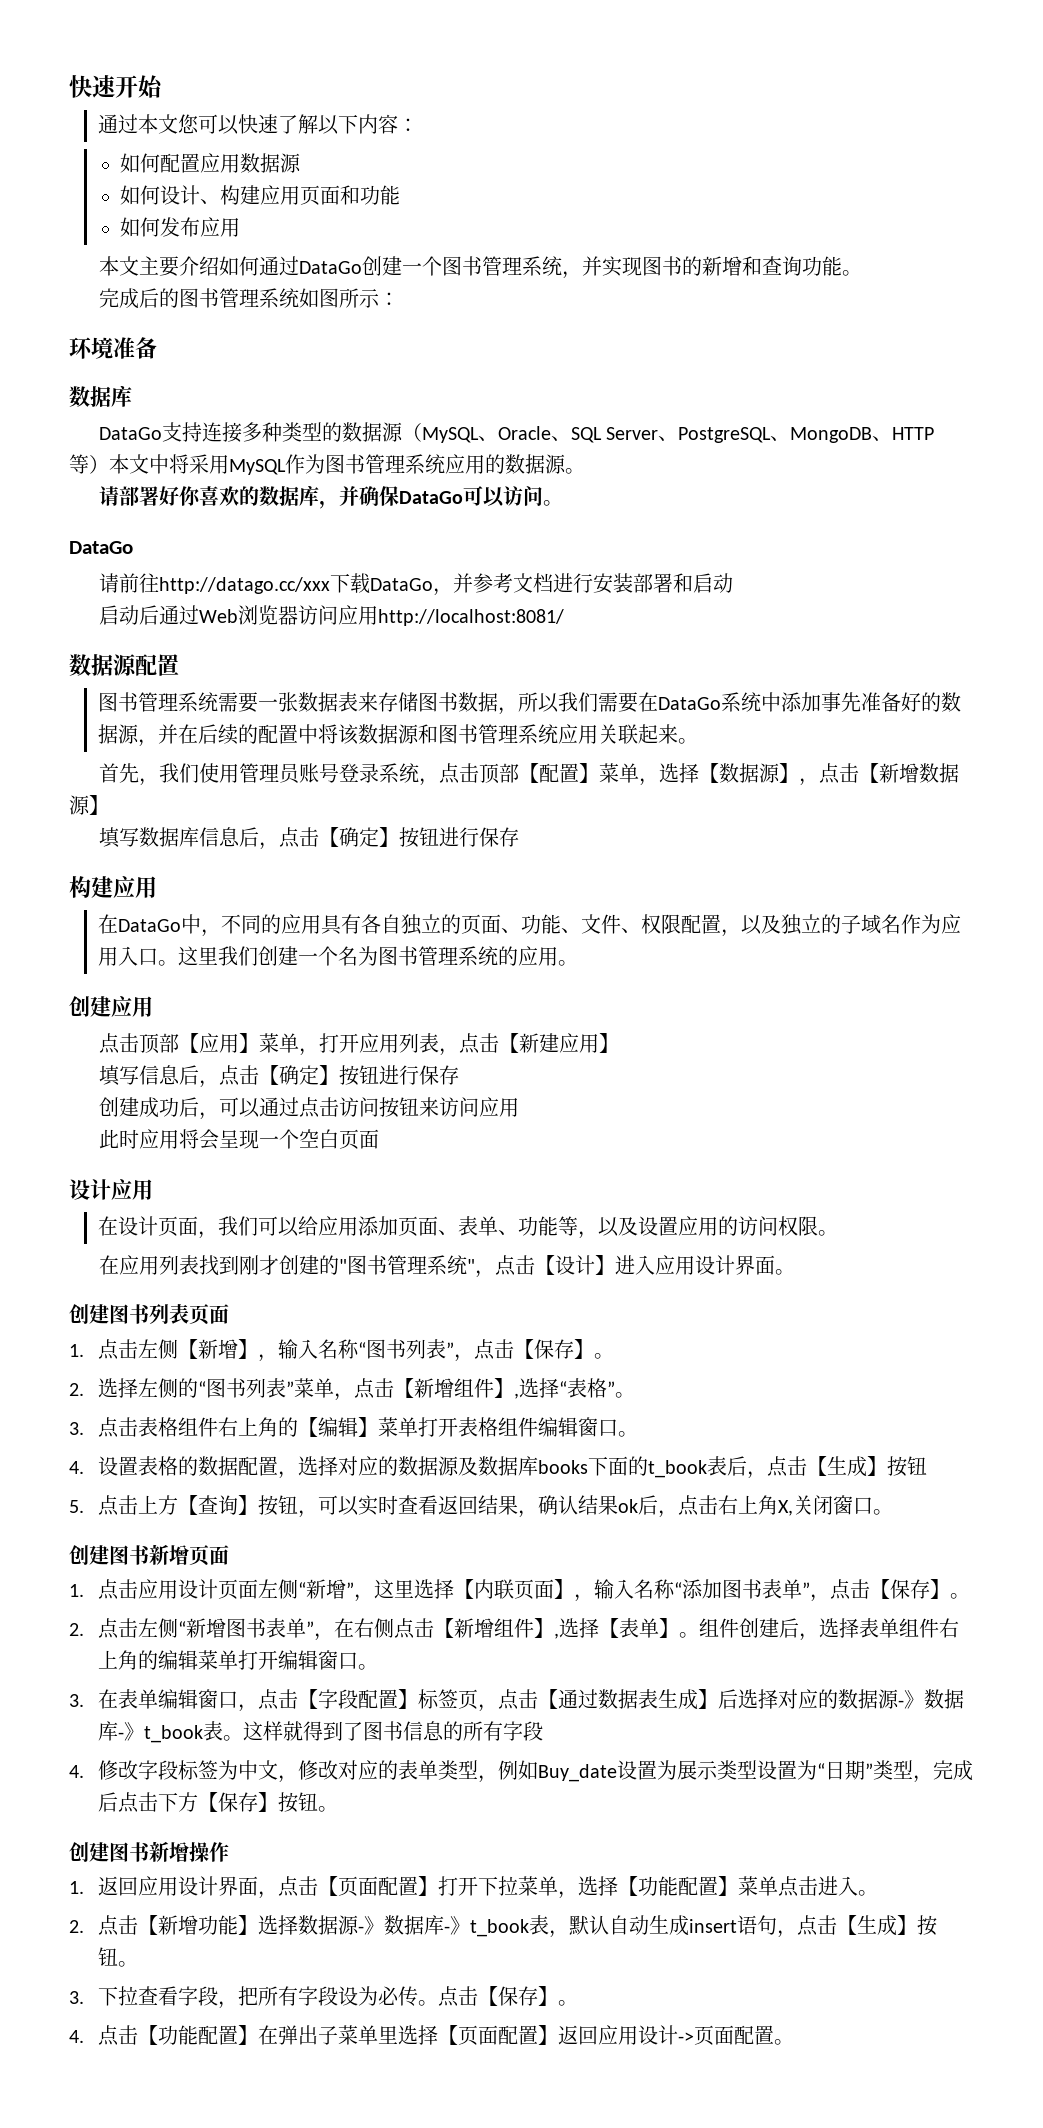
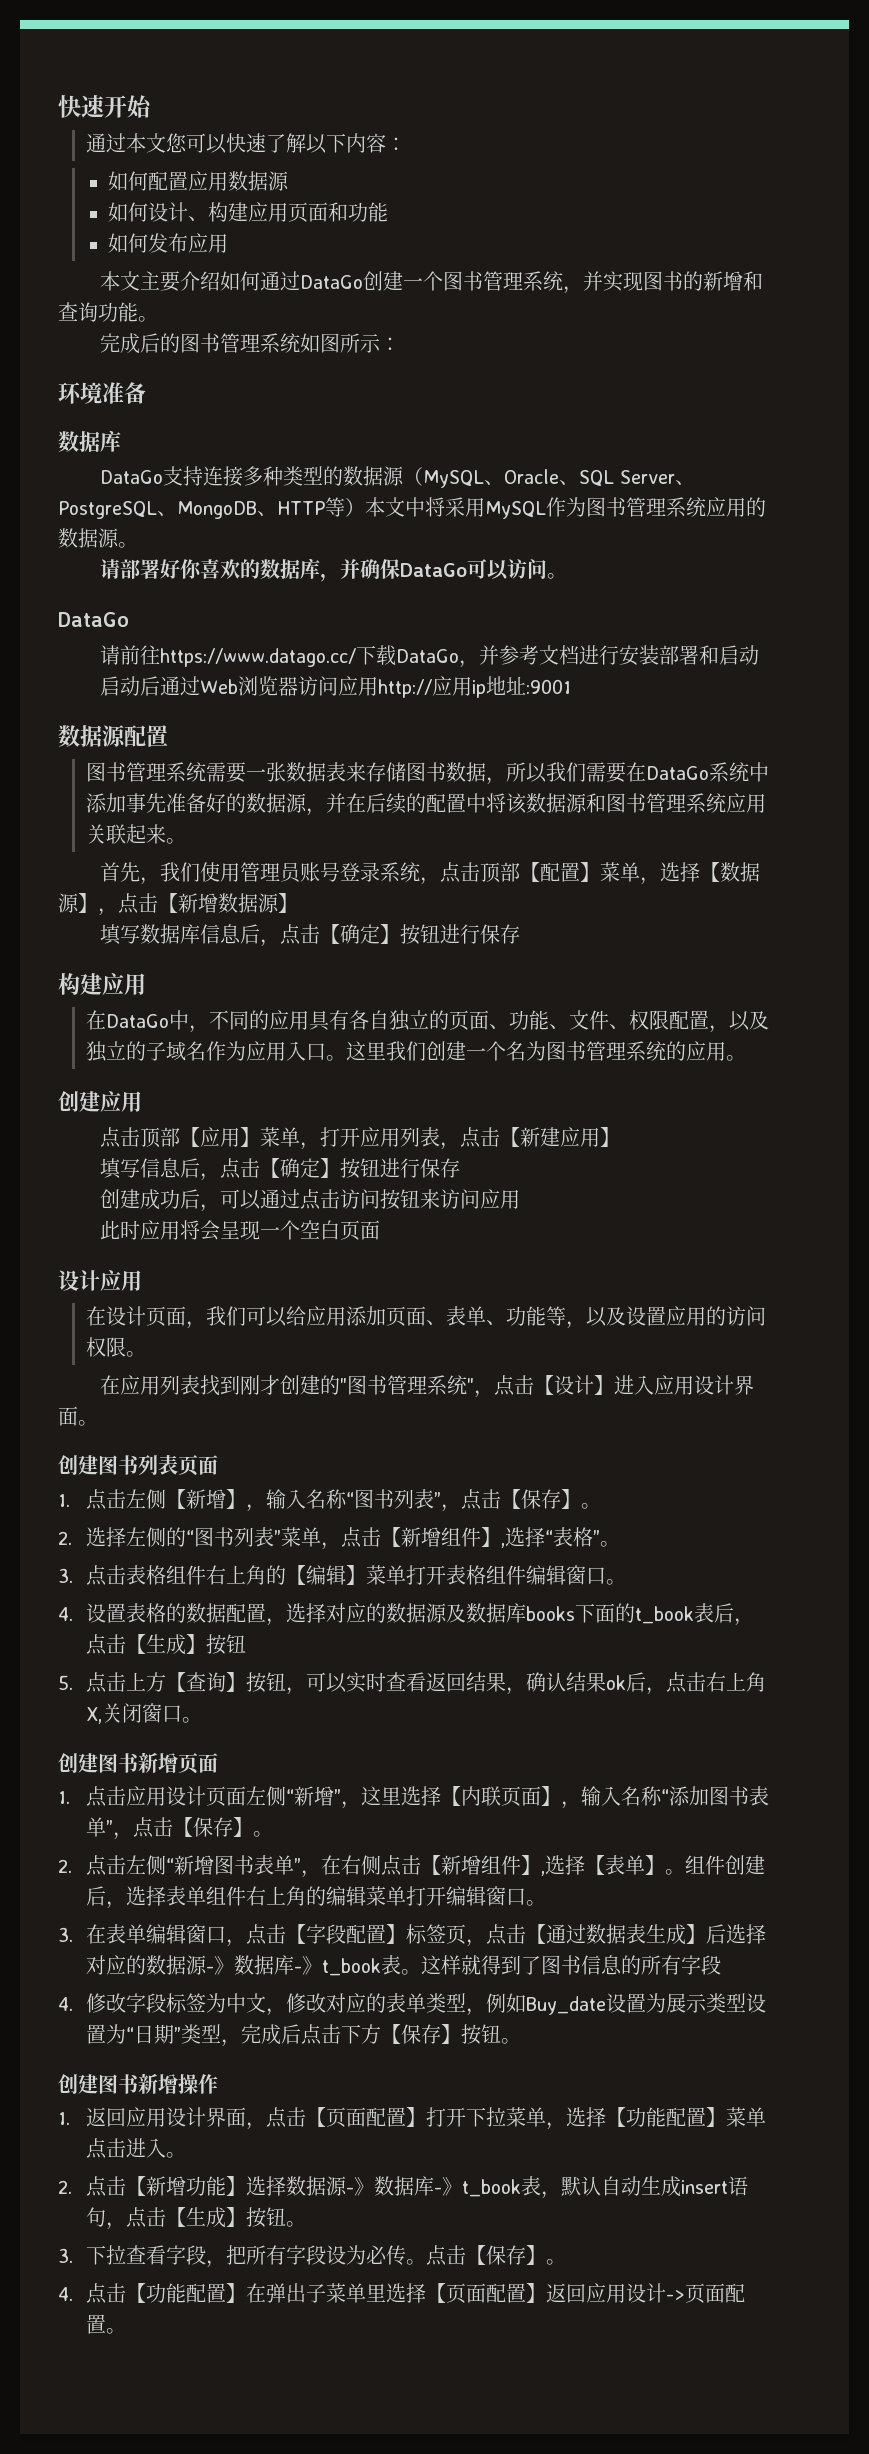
- 请前往http://datago.cc/xxx下载DataGo，并参考文档进行安装部署和启动
+ 请前往https://www.datago.cc/下载DataGo，并参考文档进行安装部署和启动
- 启动后通过Web浏览器访问应用http://localhost:8081/
+ 启动后通过Web浏览器访问应用http://应用ip地址:9001

